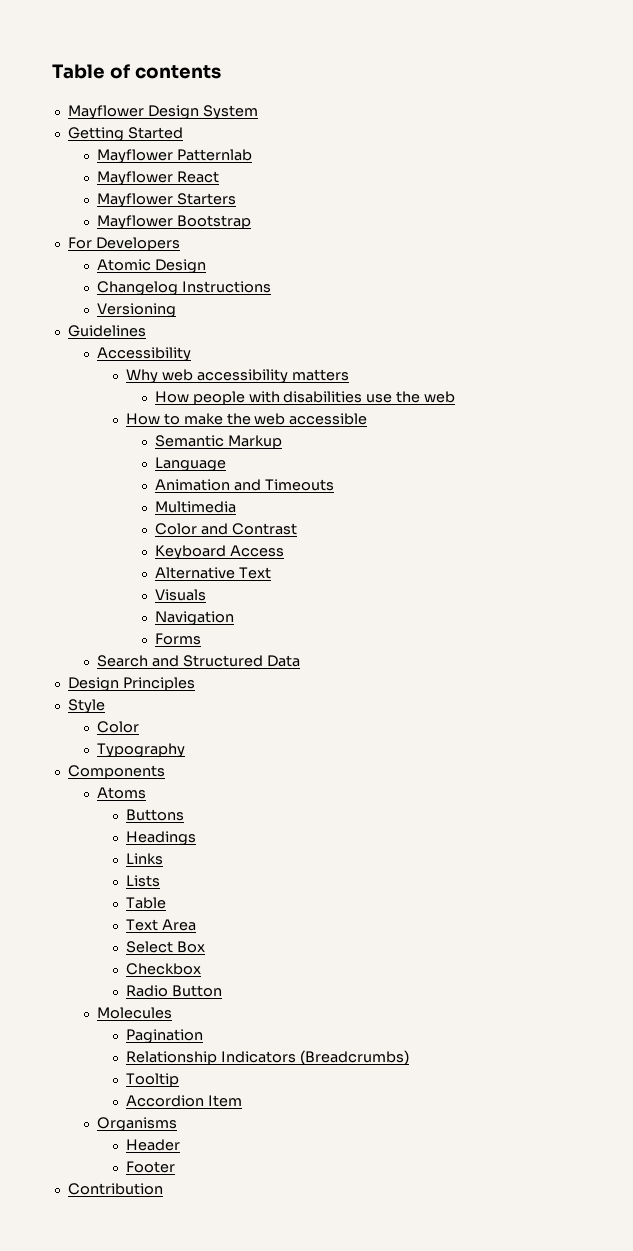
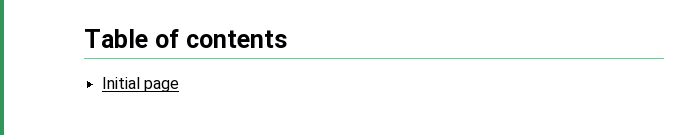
- Mayflower Design System
- Getting Started
- Mayflower Patternlab
- Mayflower React
- Mayflower Starters
- Mayflower Bootstrap
- For Developers
- Atomic Design
- Changelog Instructions
- Versioning
- Guidelines
- Accessibility
- Why web accessibility matters
- How people with disabilities use the web
- How to make the web accessible
- Semantic Markup
- Language
- Animation and Timeouts
- Multimedia
- Color and Contrast
- Keyboard Access
- Alternative Text
- Visuals
- Navigation
- Forms
- Search and Structured Data
- Design Principles
- Style
- Color
- Typography
- Components
- Atoms
- Buttons
- Headings
- Links
- Lists
- Table
- Text Area
- Select Box
- Checkbox
- Radio Button
- Molecules
- Pagination
- Relationship Indicators (Breadcrumbs)
- Tooltip
- Accordion Item
- Organisms
- Header
- Footer
- Contribution
+ Initial page

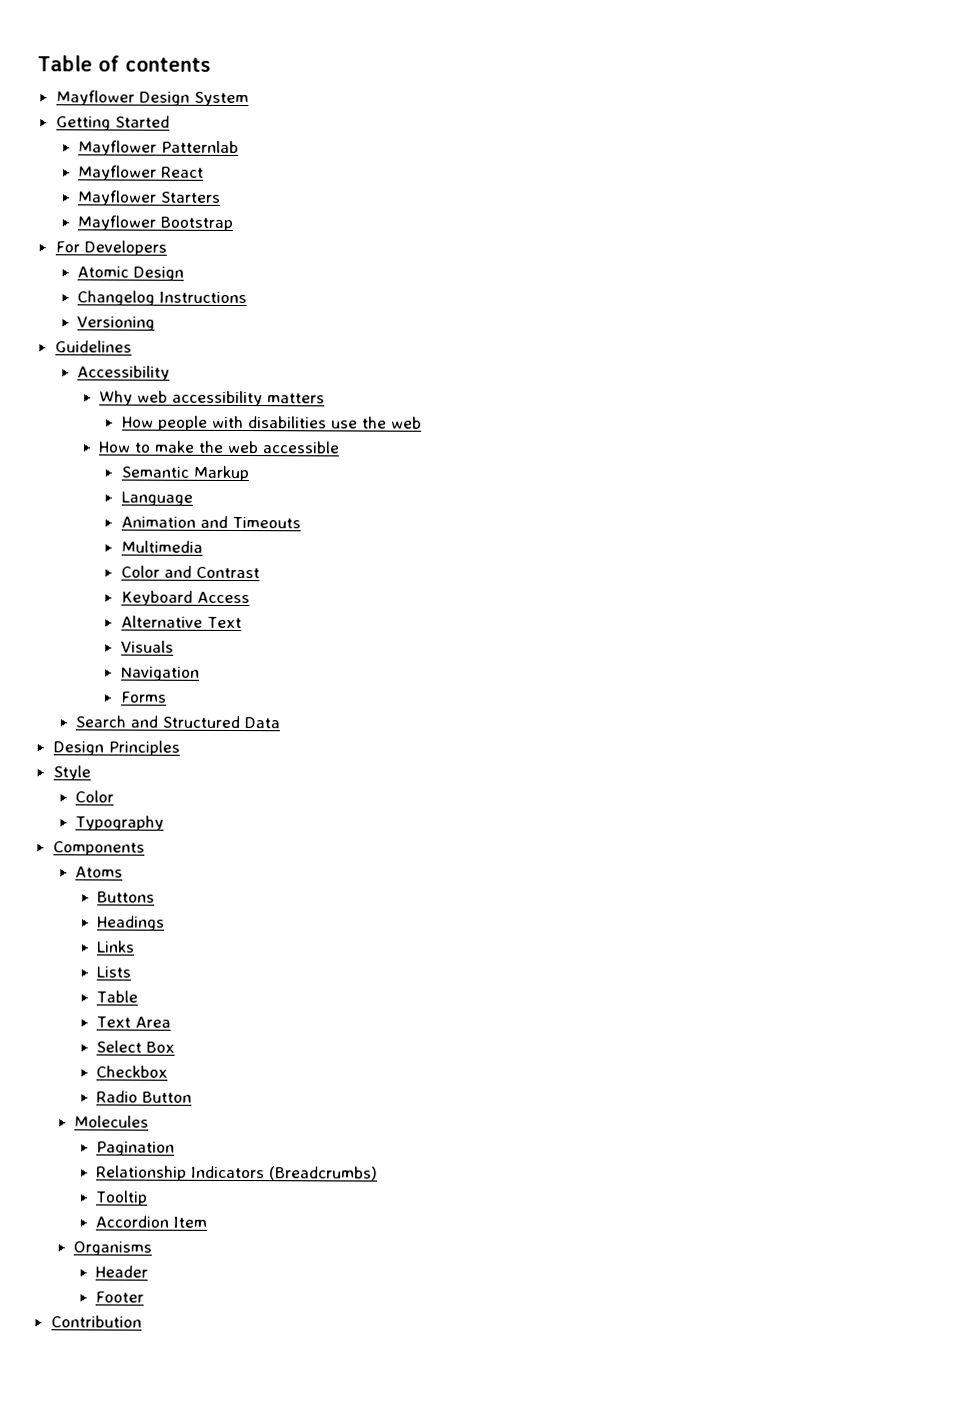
- Initial page
+ Mayflower Design System
+ Getting Started
+ Mayflower Patternlab
+ Mayflower React
+ Mayflower Starters
+ Mayflower Bootstrap
+ For Developers
+ Atomic Design
+ Changelog Instructions
+ Versioning
+ Guidelines
+ Accessibility
+ Why web accessibility matters
+ How people with disabilities use the web
+ How to make the web accessible
+ Semantic Markup
+ Language
+ Animation and Timeouts
+ Multimedia
+ Color and Contrast
+ Keyboard Access
+ Alternative Text
+ Visuals
+ Navigation
+ Forms
+ Search and Structured Data
+ Design Principles
+ Style
+ Color
+ Typography
+ Components
+ Atoms
+ Buttons
+ Headings
+ Links
+ Lists
+ Table
+ Text Area
+ Select Box
+ Checkbox
+ Radio Button
+ Molecules
+ Pagination
+ Relationship Indicators (Breadcrumbs)
+ Tooltip
+ Accordion Item
+ Organisms
+ Header
+ Footer
+ Contribution

